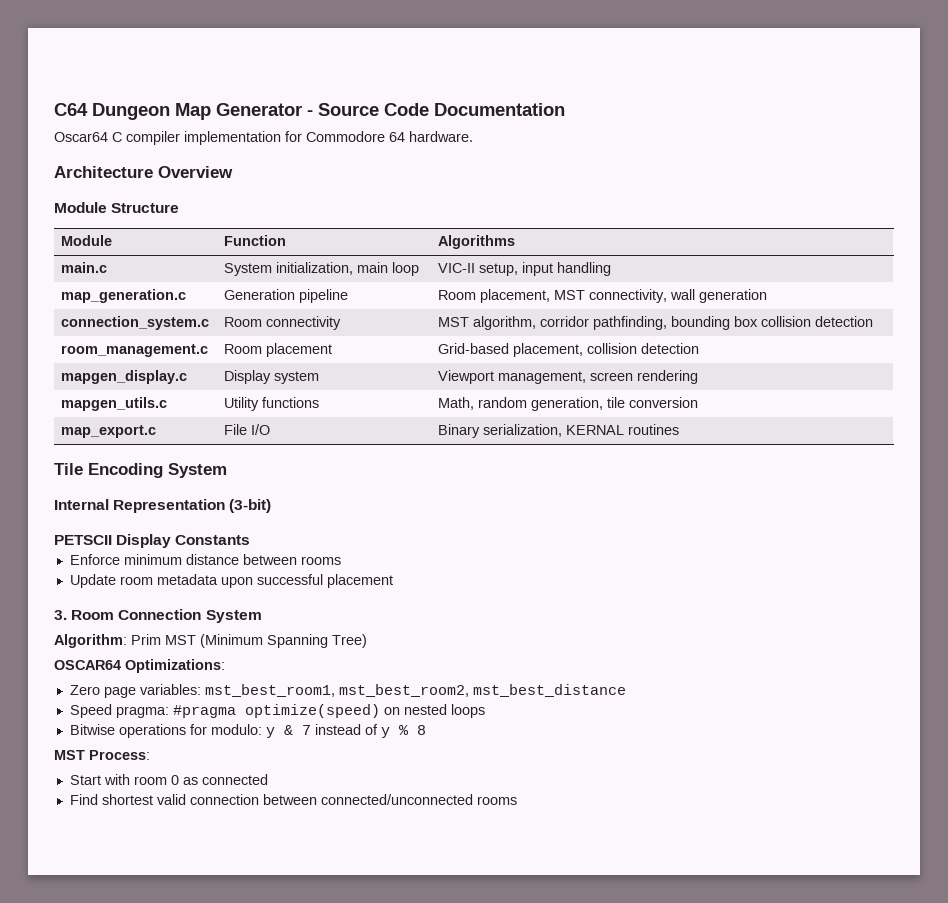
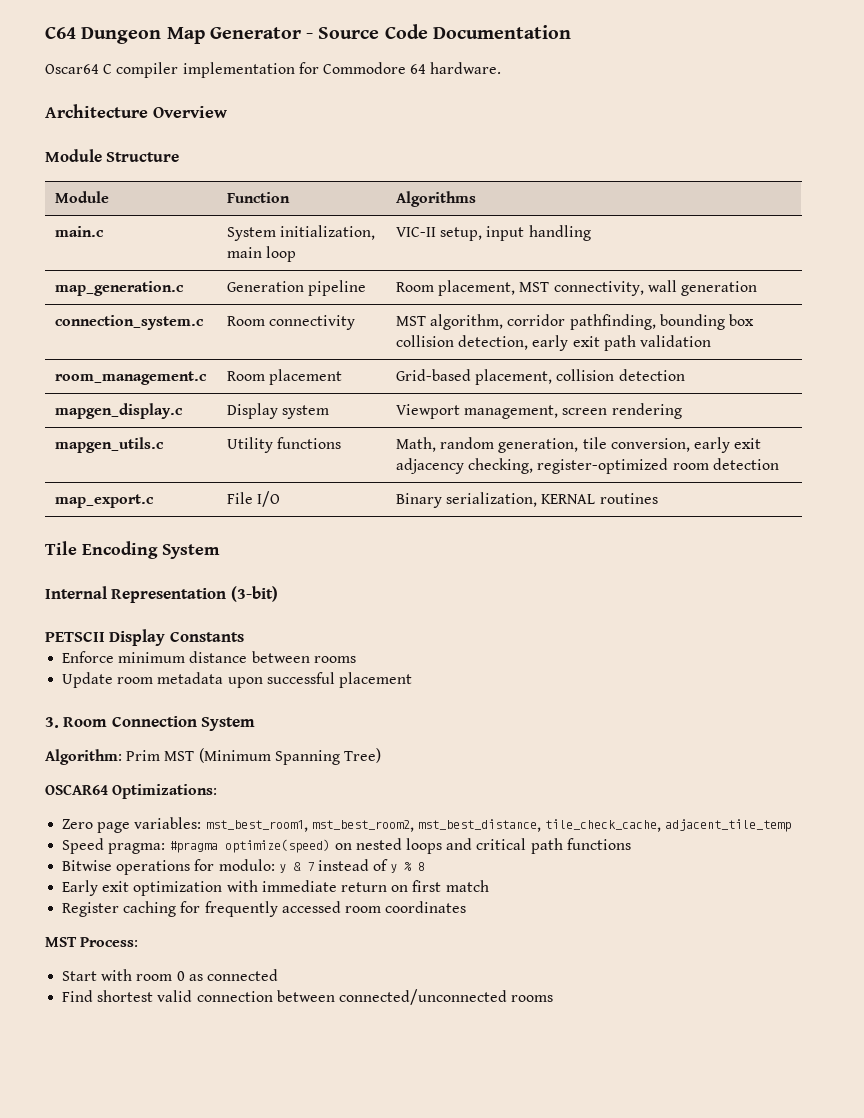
- connection_system.c | Room connectivity | MST algorithm, corridor pathfinding, bounding box collision detection
+ connection_system.c | Room connectivity | MST algorithm, corridor pathfinding, bounding box collision detection, early exit path validation
- mapgen_utils.c | Utility functions | Math, random generation, tile conversion
+ mapgen_utils.c | Utility functions | Math, random generation, tile conversion, early exit adjacency checking, register-optimized room detection
- Zero page variables: mst_best_room1, mst_best_room2, mst_best_distance
+ Zero page variables: mst_best_room1, mst_best_room2, mst_best_distance, tile_check_cache, adjacent_tile_temp
- Speed pragma: #pragma optimize(speed) on nested loops
+ Speed pragma: #pragma optimize(speed) on nested loops and critical path functions
+ Early exit optimization with immediate return on first match
+ Register caching for frequently accessed room coordinates

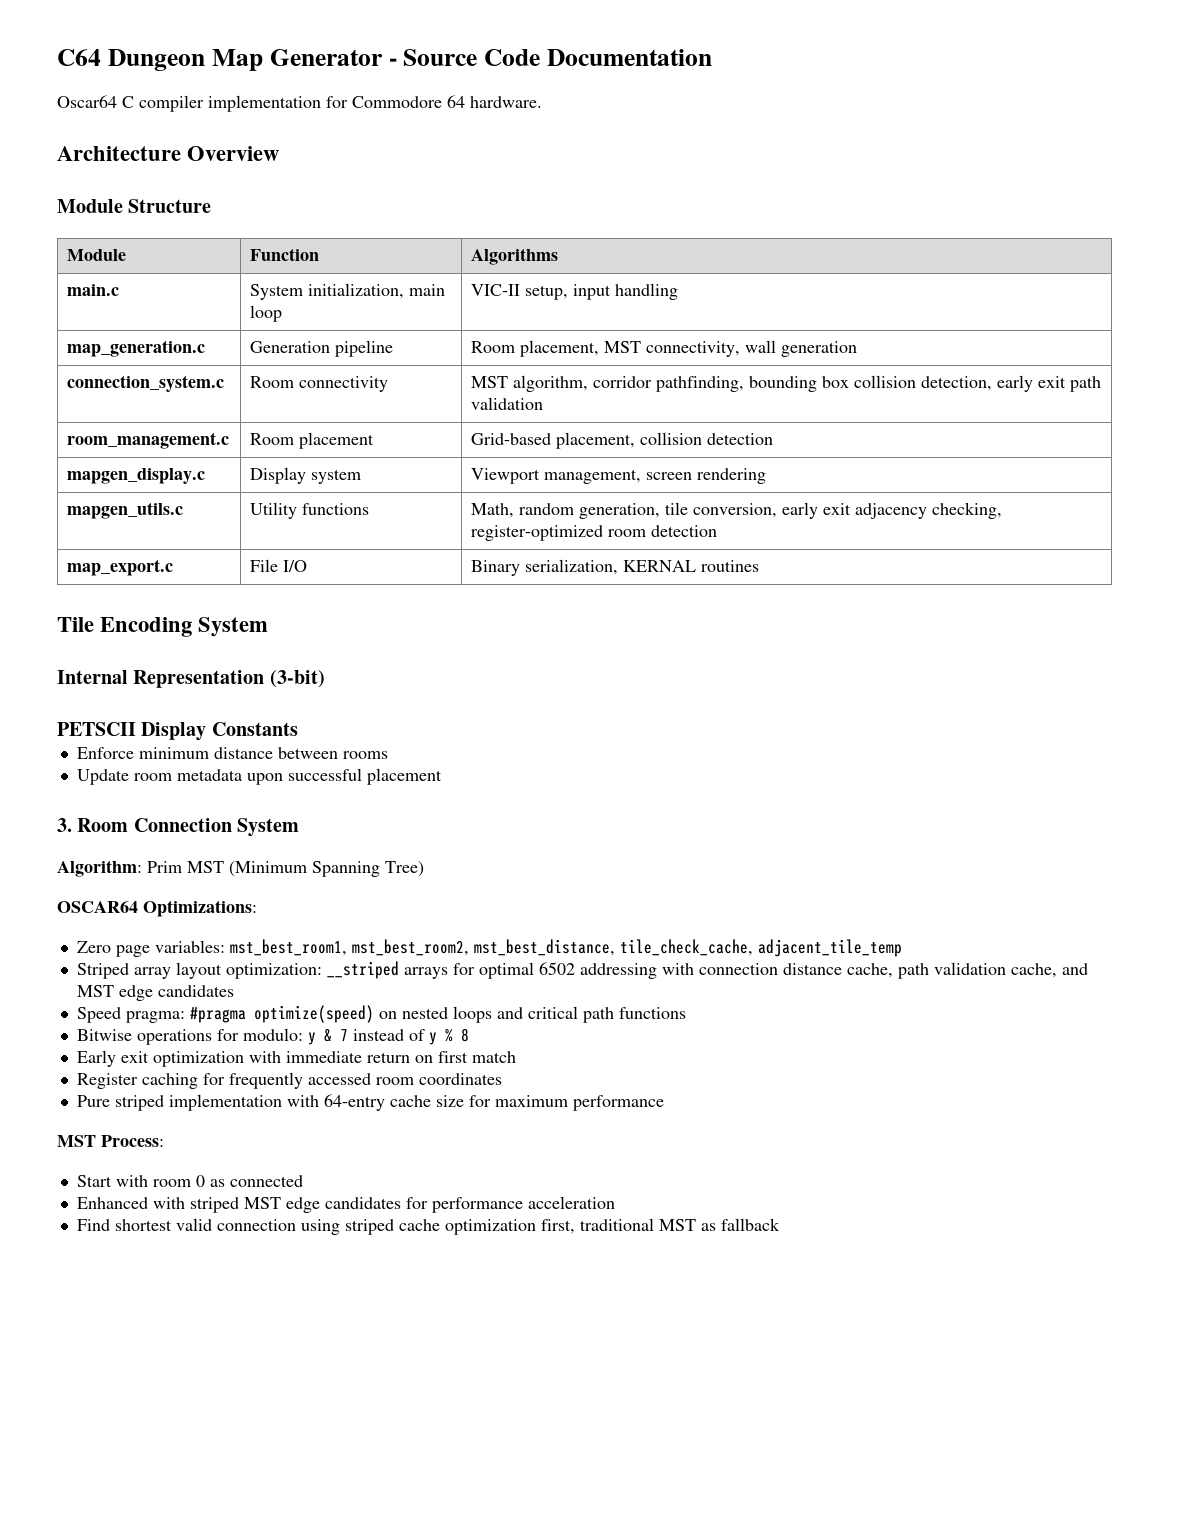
+ Striped array layout optimization: __striped arrays for optimal 6502 addressing with connection distance cache, path validation cache, and MST edge candidates
+ Pure striped implementation with 64-entry cache size for maximum performance
- Find shortest valid connection between connected/unconnected rooms
+ Enhanced with striped MST edge candidates for performance acceleration
+ Find shortest valid connection using striped cache optimization first, traditional MST as fallback

